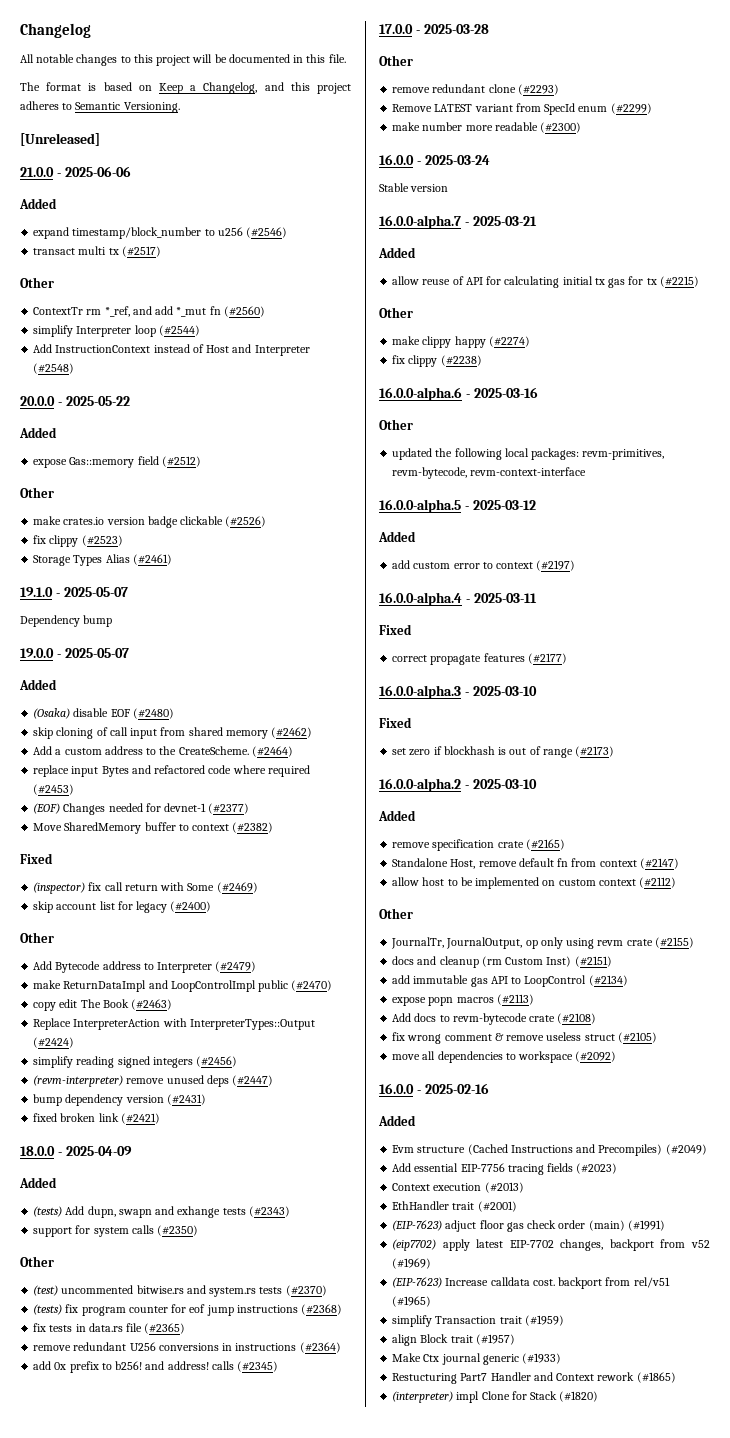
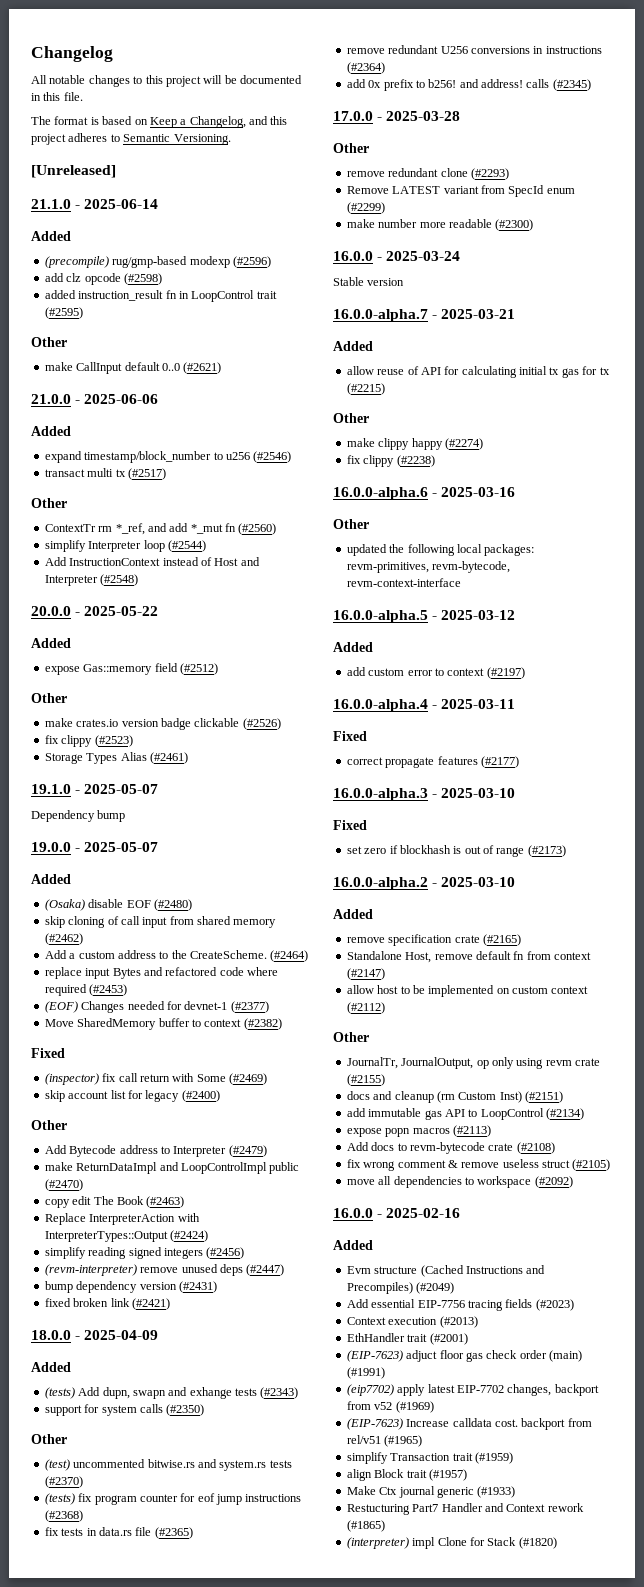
+ 21.1.0 - 2025-06-14
+ Added
+ (precompile) rug/gmp-based modexp (#2596)
+ add clz opcode (#2598)
+ added instruction_result fn in LoopControl trait (#2595)
+ Other
+ make CallInput default 0..0 (#2621)

